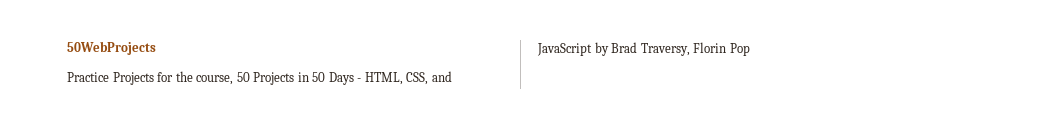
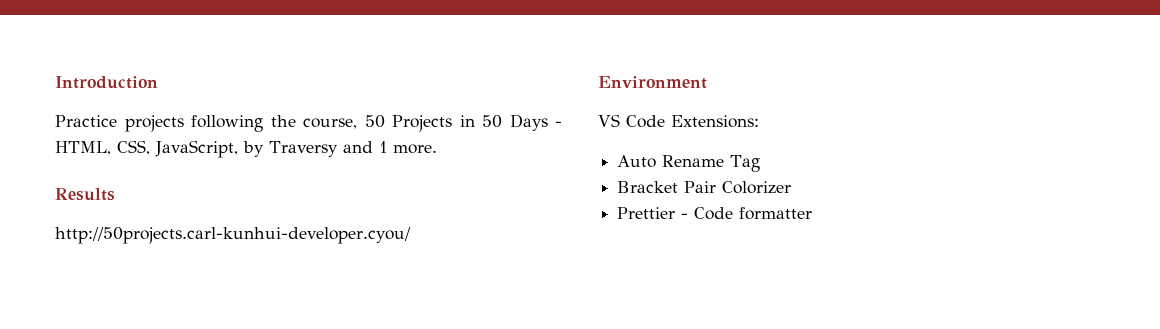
- 50WebProjects
+ Introduction
- Practice Projects for the course, 50 Projects in 50 Days - HTML, CSS, and JavaScript by Brad Traversy, Florin Pop
+ Practice projects following the course, 50 Projects in 50 Days - HTML, CSS, JavaScript, by Traversy and 1 more.
+ Results
+ http://50projects.carl-kunhui-developer.cyou/
+ Environment
+ VS Code Extensions:
+ Auto Rename Tag
+ Bracket Pair Colorizer
+ Prettier - Code formatter

